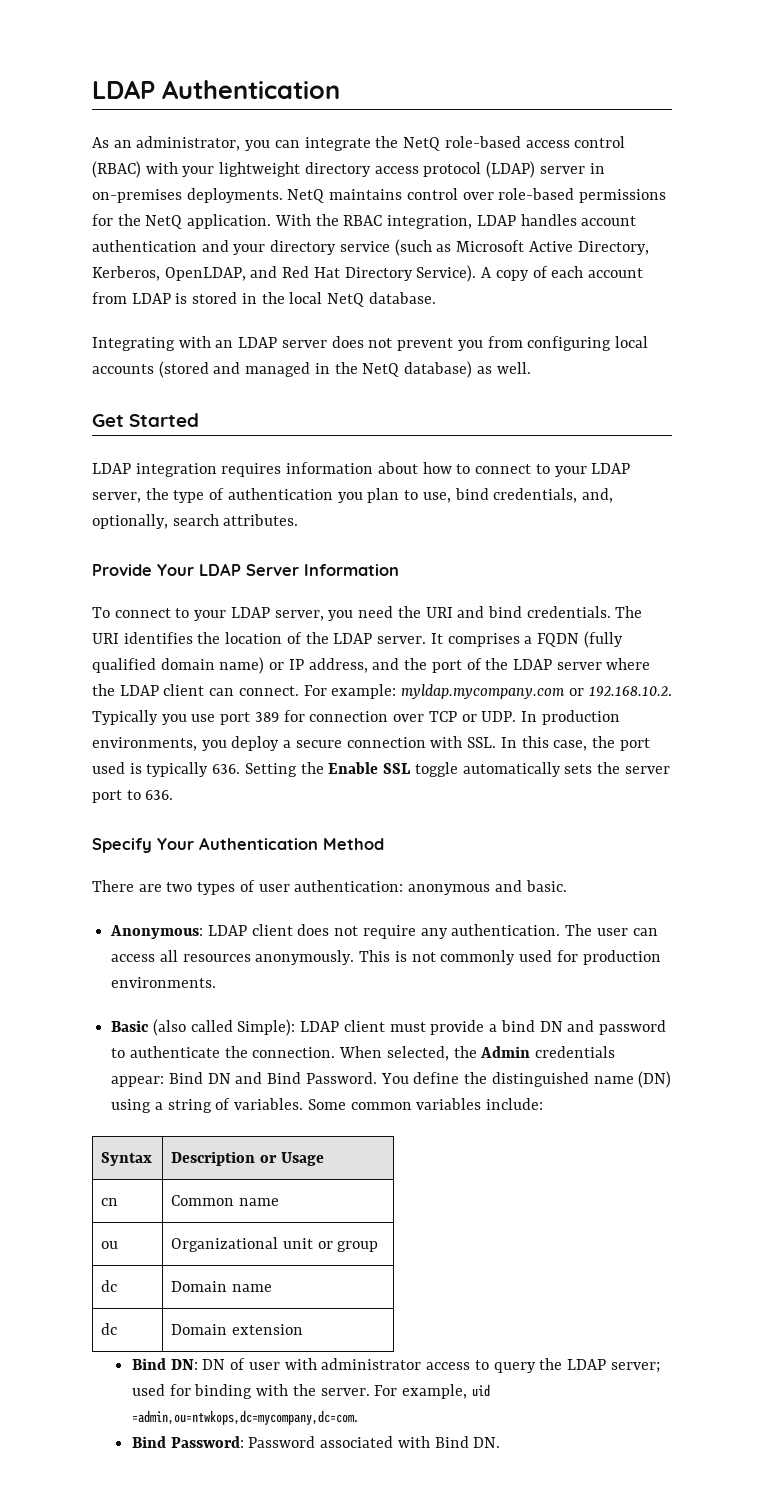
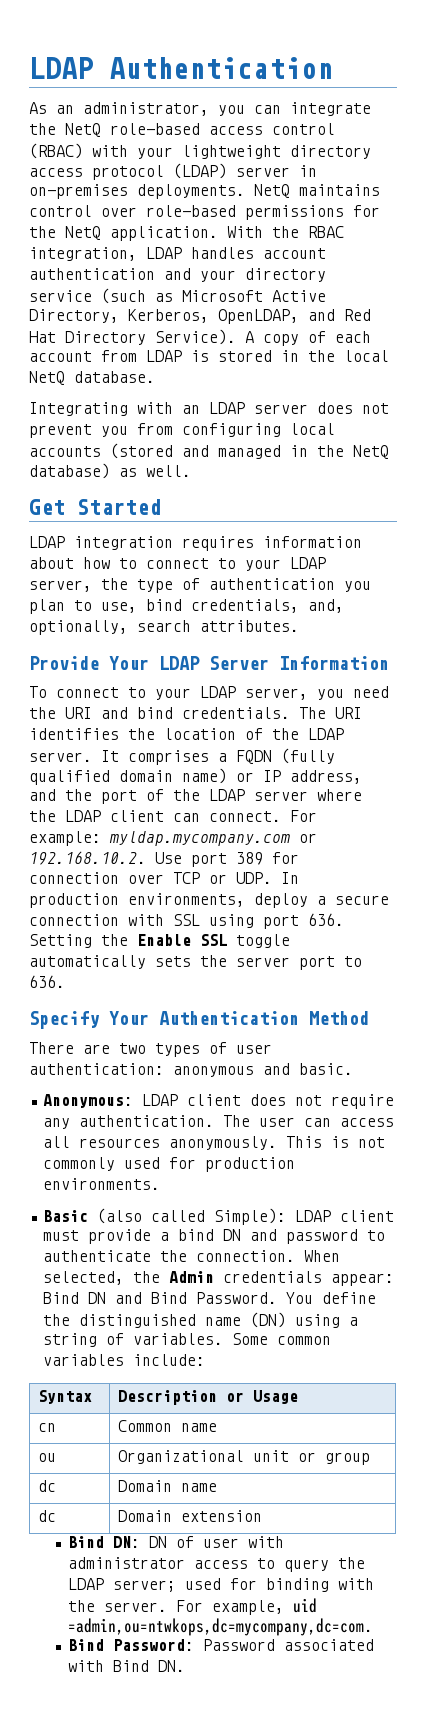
- For example: myldap.mycompany.com or 192.168.10.2. Typically you use port 389 for connection over TCP or UDP. In production environments, you deploy a secure connection with SSL. In this case, the port used is typically 636. Setting the Enable SSL toggle automatically sets the server port to 636.
+ For example: myldap.mycompany.com or 192.168.10.2. Use port 389 for connection over TCP or UDP. In production environments, deploy a secure connection with SSL using port 636. Setting the Enable SSL toggle automatically sets the server port to 636.

